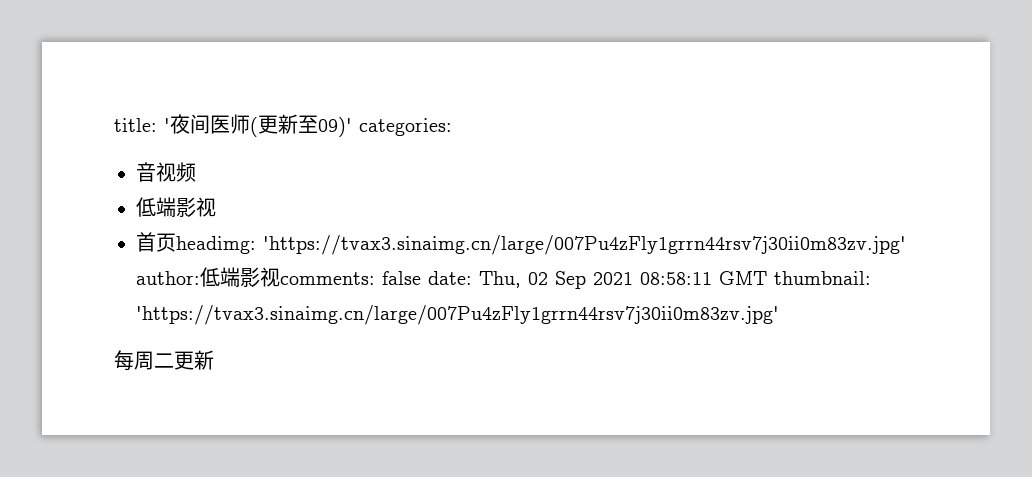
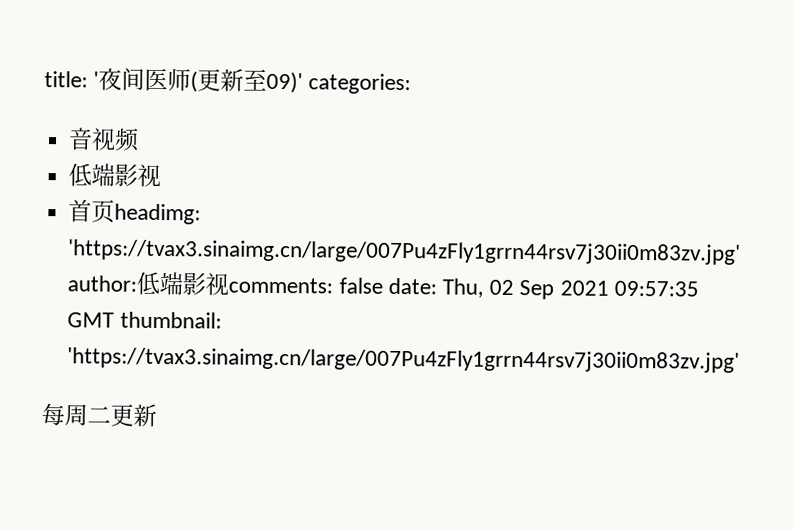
- 首页headimg: 'https://tvax3.sinaimg.cn/large/007Pu4zFly1grrn44rsv7j30ii0m83zv.jpg' author:低端影视comments: false date: Thu, 02 Sep 2021 08:58:11 GMT thumbnail: 'https://tvax3.sinaimg.cn/large/007Pu4zFly1grrn44rsv7j30ii0m83zv.jpg'
+ 首页headimg: 'https://tvax3.sinaimg.cn/large/007Pu4zFly1grrn44rsv7j30ii0m83zv.jpg' author:低端影视comments: false date: Thu, 02 Sep 2021 09:57:35 GMT thumbnail: 'https://tvax3.sinaimg.cn/large/007Pu4zFly1grrn44rsv7j30ii0m83zv.jpg'

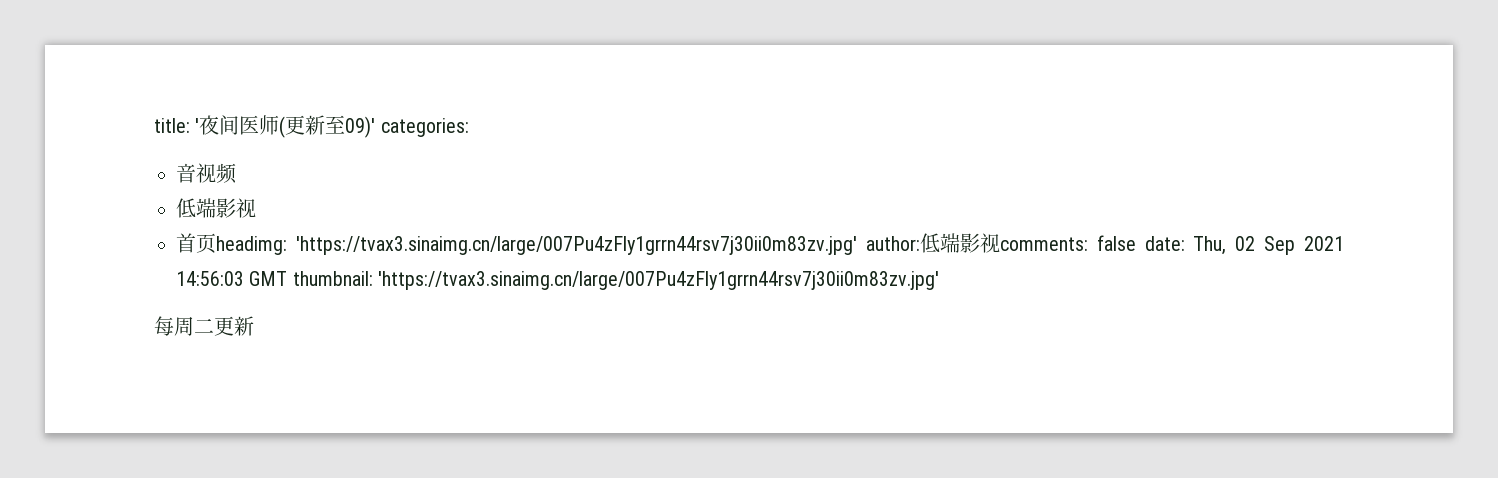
- 首页headimg: 'https://tvax3.sinaimg.cn/large/007Pu4zFly1grrn44rsv7j30ii0m83zv.jpg' author:低端影视comments: false date: Thu, 02 Sep 2021 09:57:35 GMT thumbnail: 'https://tvax3.sinaimg.cn/large/007Pu4zFly1grrn44rsv7j30ii0m83zv.jpg'
+ 首页headimg: 'https://tvax3.sinaimg.cn/large/007Pu4zFly1grrn44rsv7j30ii0m83zv.jpg' author:低端影视comments: false date: Thu, 02 Sep 2021 14:56:03 GMT thumbnail: 'https://tvax3.sinaimg.cn/large/007Pu4zFly1grrn44rsv7j30ii0m83zv.jpg'

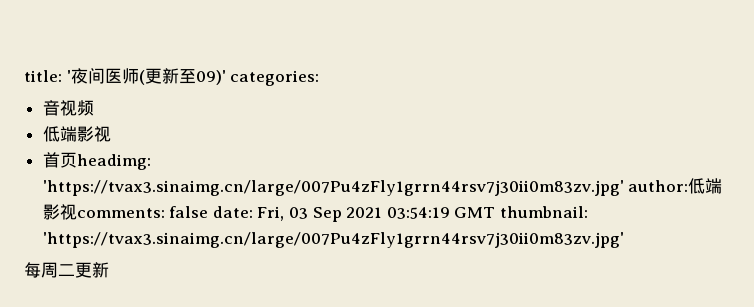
- 首页headimg: 'https://tvax3.sinaimg.cn/large/007Pu4zFly1grrn44rsv7j30ii0m83zv.jpg' author:低端影视comments: false date: Thu, 02 Sep 2021 14:56:03 GMT thumbnail: 'https://tvax3.sinaimg.cn/large/007Pu4zFly1grrn44rsv7j30ii0m83zv.jpg'
+ 首页headimg: 'https://tvax3.sinaimg.cn/large/007Pu4zFly1grrn44rsv7j30ii0m83zv.jpg' author:低端影视comments: false date: Fri, 03 Sep 2021 03:54:19 GMT thumbnail: 'https://tvax3.sinaimg.cn/large/007Pu4zFly1grrn44rsv7j30ii0m83zv.jpg'

